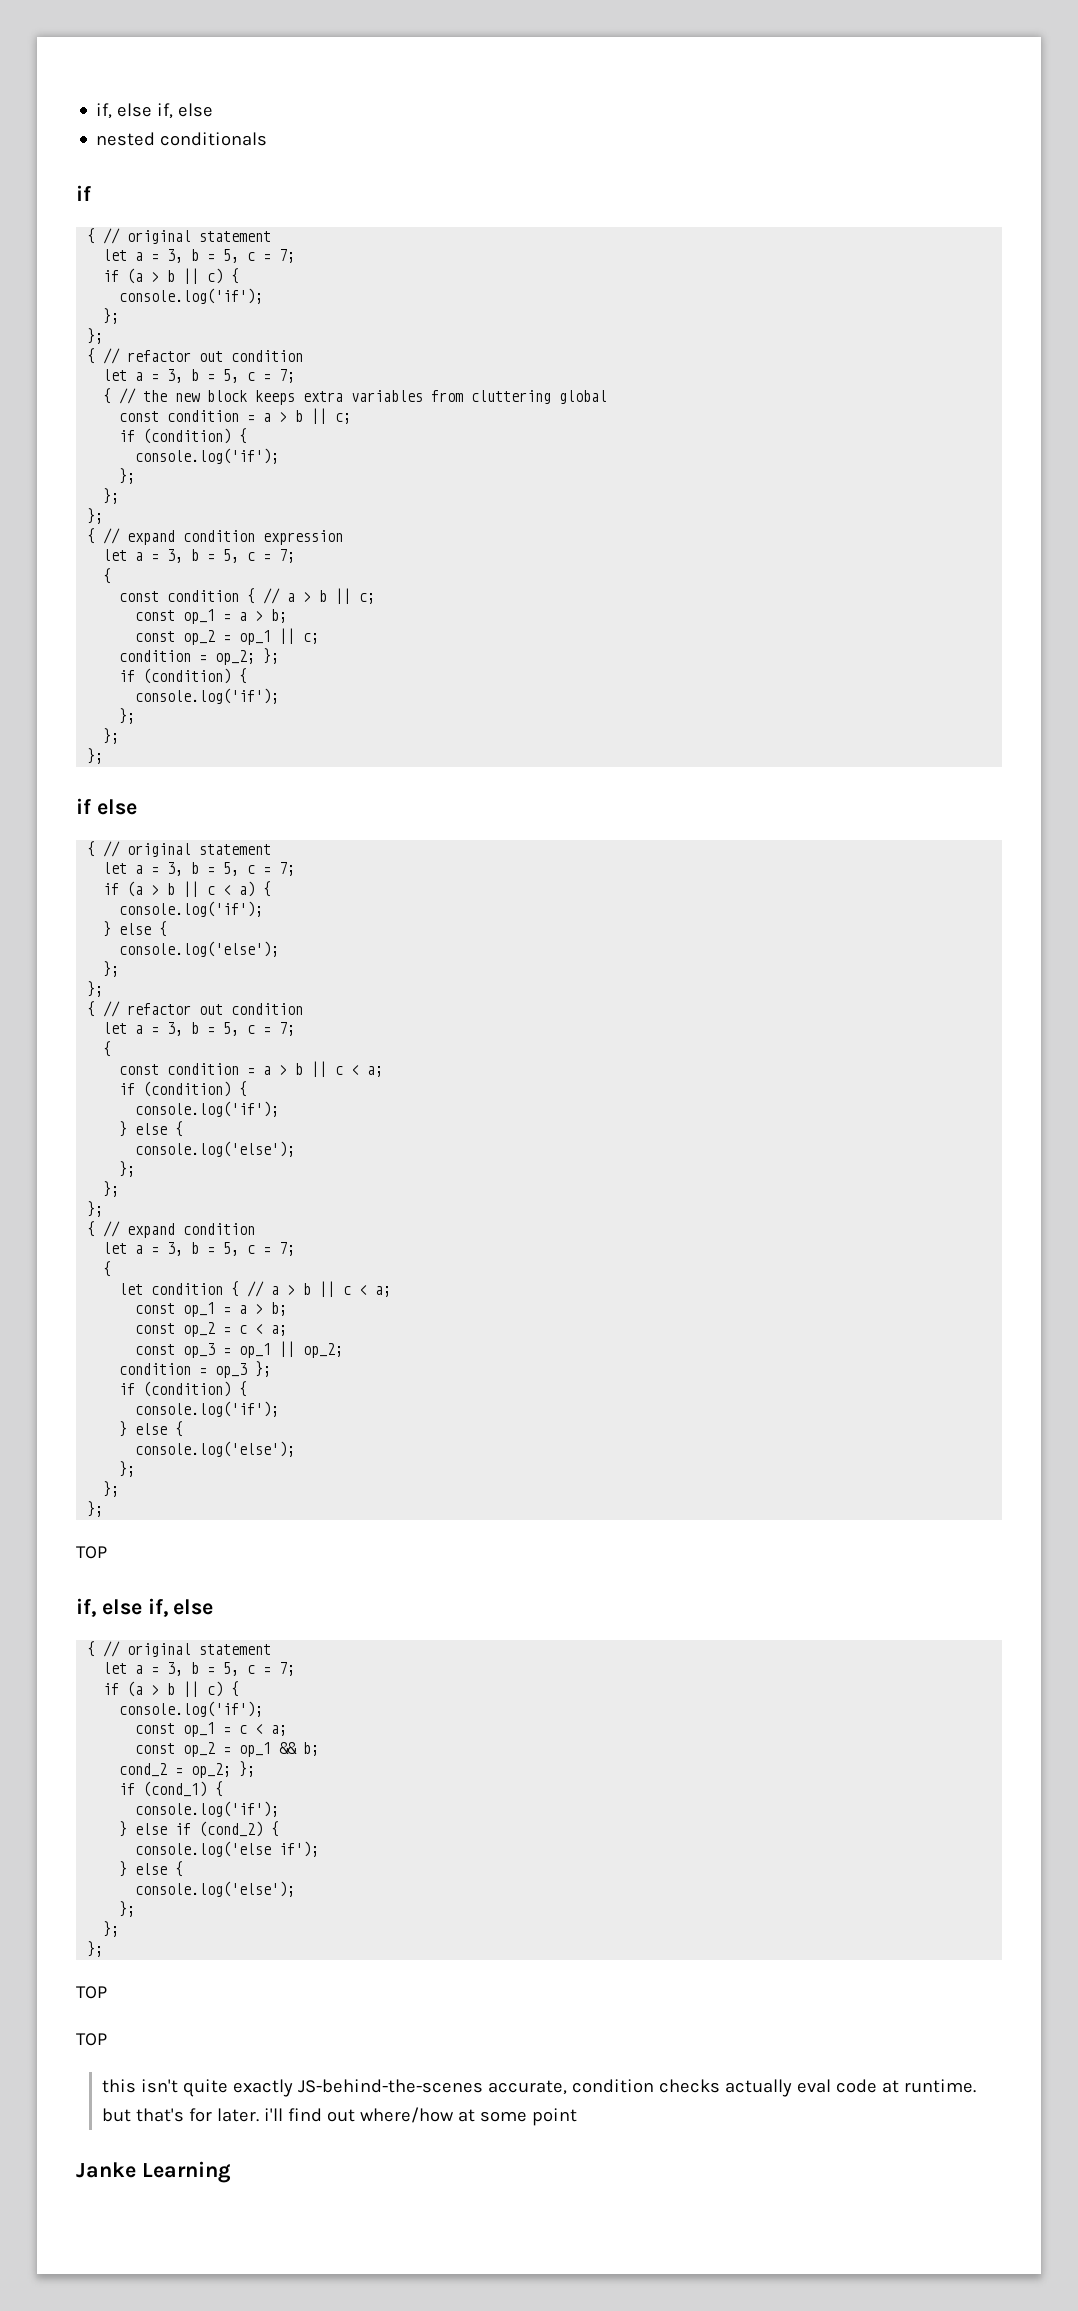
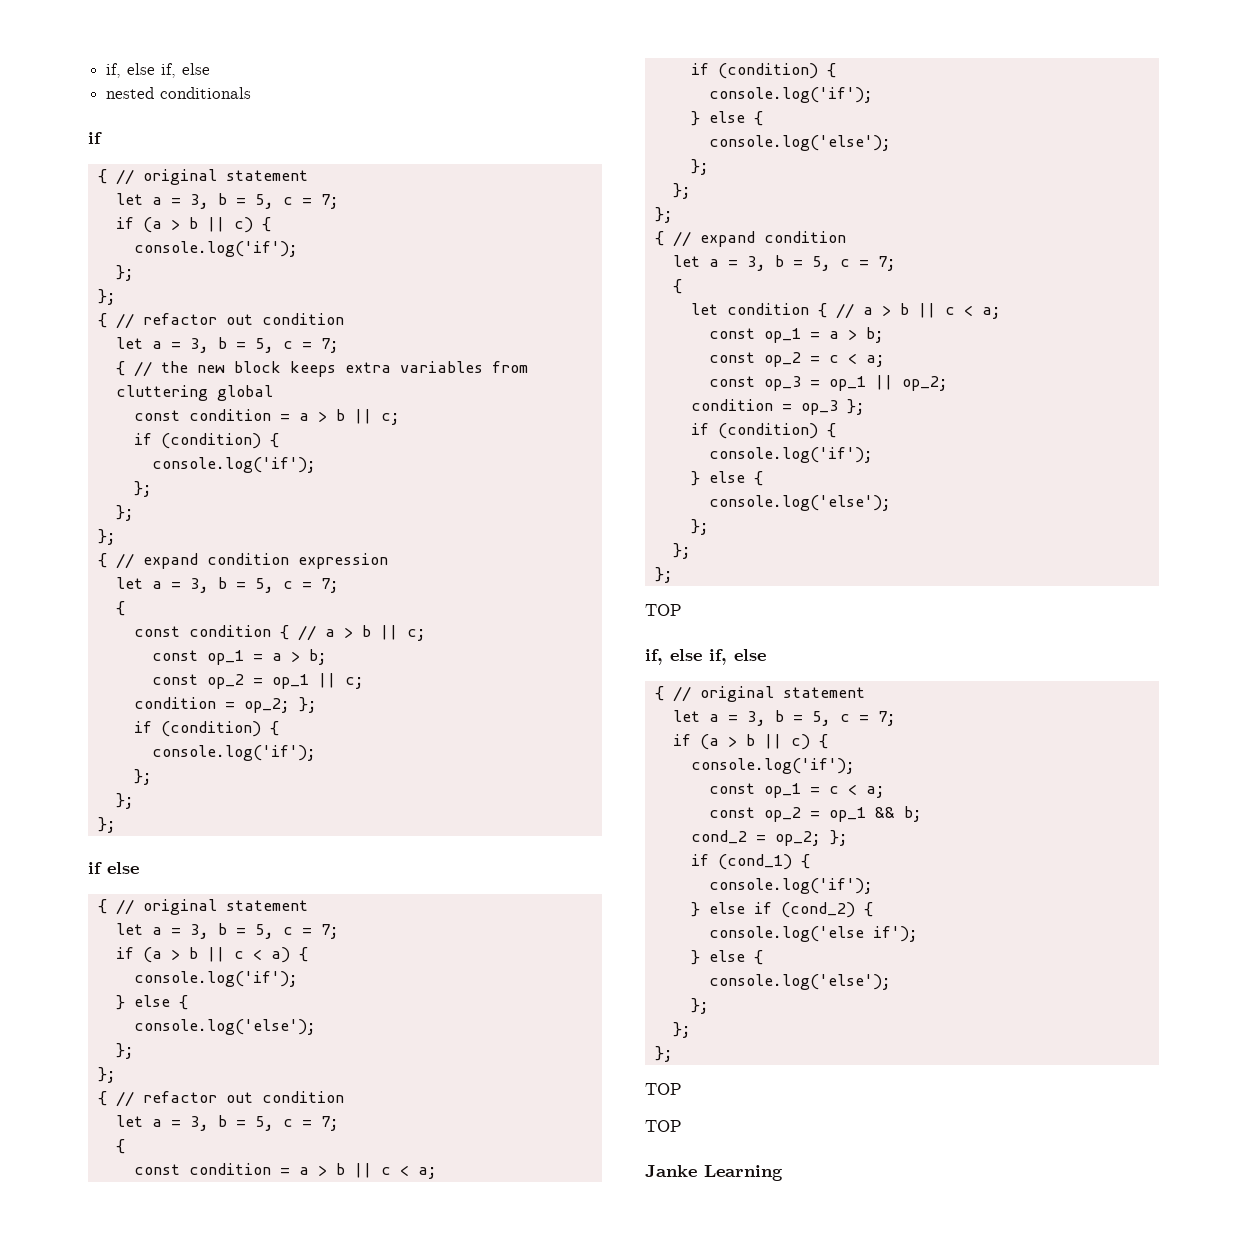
- this isn't quite exactly JS-behind-the-scenes accurate, condition checks actually eval code at runtime. but that's for later. i'll find out where/how at some point

